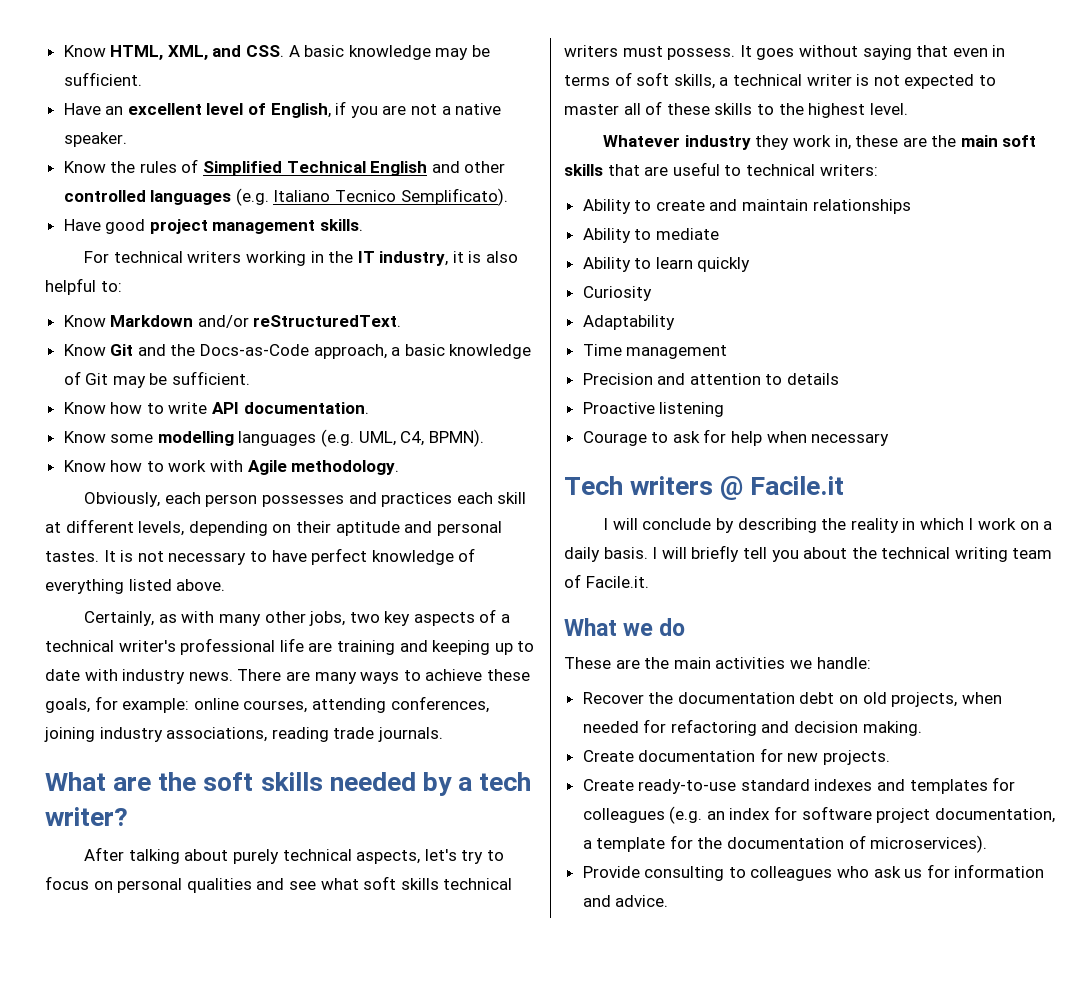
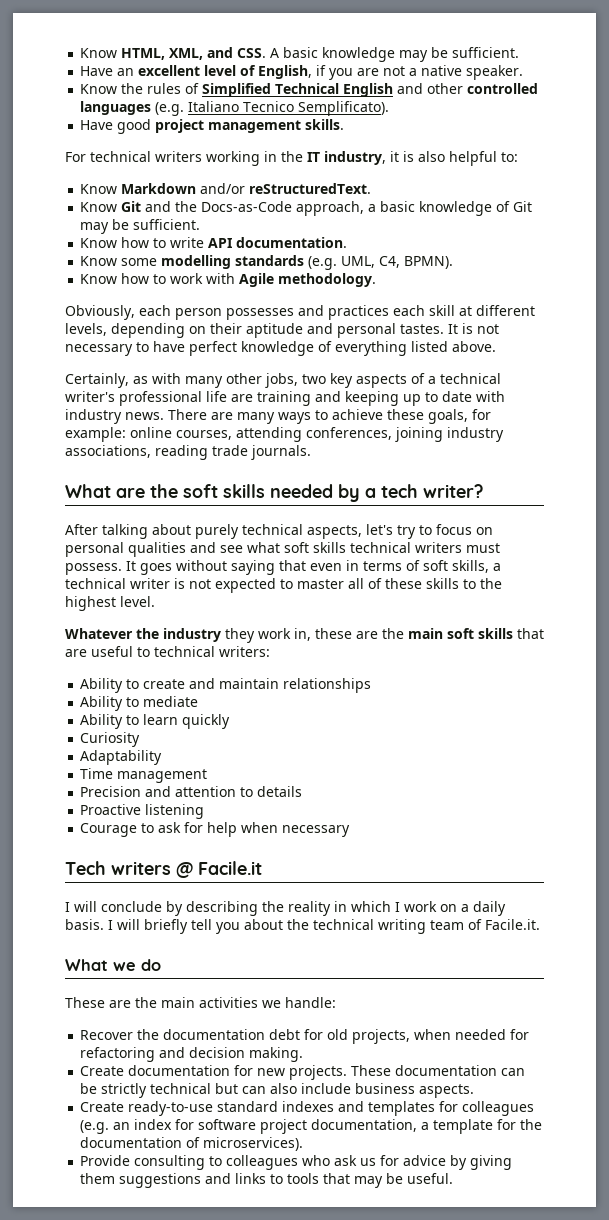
- Know some modelling languages (e.g. UML, C4, BPMN).
+ Know some modelling standards (e.g. UML, C4, BPMN).
- Whatever industry they work in, these are the main soft skills that are useful to technical writers:
+ Whatever the industry they work in, these are the main soft skills that are useful to technical writers:
- Recover the documentation debt on old projects, when needed for refactoring and decision making.
+ Recover the documentation debt for old projects, when needed for refactoring and decision making.
+ These documentation can be strictly technical but can also include business aspects.
- Provide consulting to colleagues who ask us for information and advice.
+ Provide consulting to colleagues who ask us for advice by giving them suggestions and links to tools that may be useful.

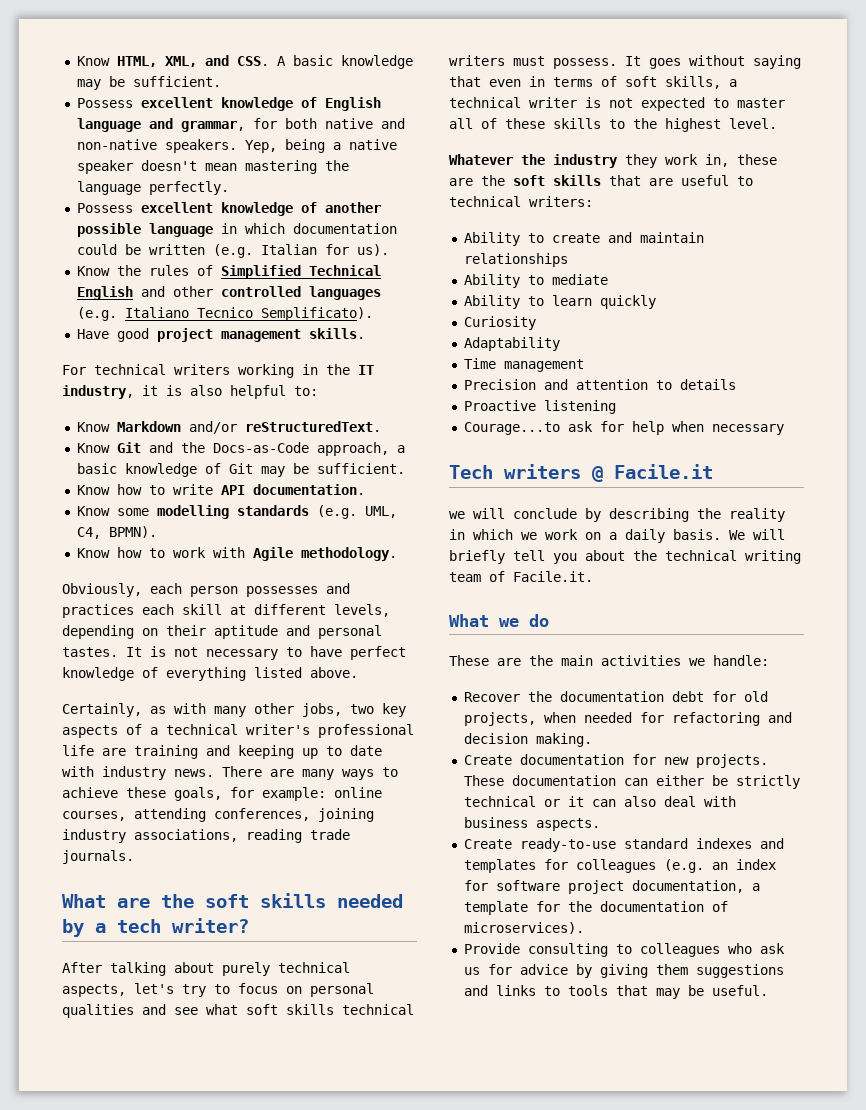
- Have an excellent level of English, if you are not a native speaker.
+ Possess excellent knowledge of English language and grammar, for both native and non-native speakers. Yep, being a native speaker doesn't mean mastering the language perfectly.
+ Possess excellent knowledge of another possible language in which documentation could be written (e.g. Italian for us).
- Whatever the industry they work in, these are the main soft skills that are useful to technical writers:
+ Whatever the industry they work in, these are the soft skills that are useful to technical writers:
- Courage to ask for help when necessary
+ Courage...to ask for help when necessary
- I will conclude by describing the reality in which I work on a daily basis.
+ we will conclude by describing the reality in which we work on a daily basis.
- I will briefly tell you about the technical writing team of Facile.it.
+ We will briefly tell you about the technical writing team of Facile.it.
- These documentation can be strictly technical but can also include business aspects.
+ These documentation can either be strictly technical or it can also deal with business aspects.

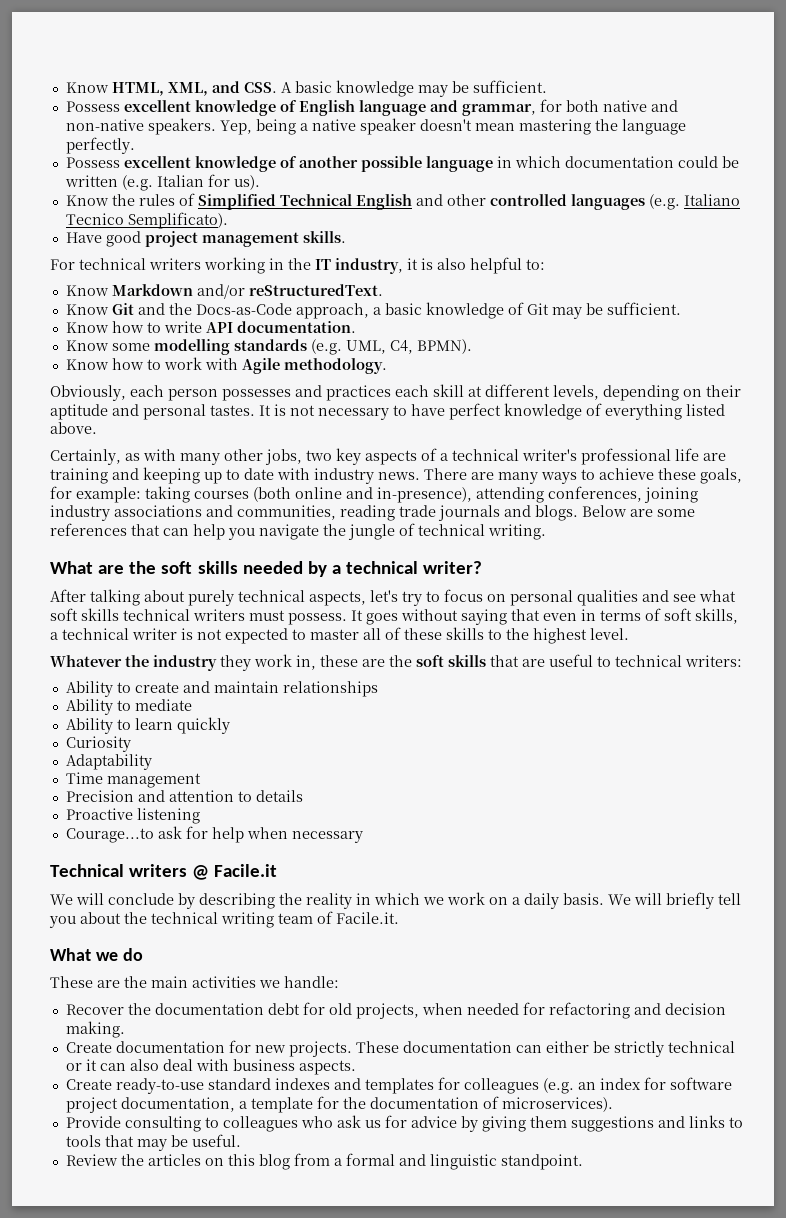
- There are many ways to achieve these goals, for example: online courses, attending conferences, joining industry associations, reading trade journals.
+ There are many ways to achieve these goals, for example: taking courses (both online and in-presence), attending conferences, joining industry associations and communities, reading trade journals and blogs. Below are some references that can help you navigate the jungle of technical writing.
- What are the soft skills needed by a tech writer?
+ What are the soft skills needed by a technical writer?
- Tech writers @ Facile.it
+ Technical writers @ Facile.it
- we will conclude by describing the reality in which we work on a daily basis.
+ We will conclude by describing the reality in which we work on a daily basis.
+ Review the articles on this blog from a formal and linguistic standpoint.

